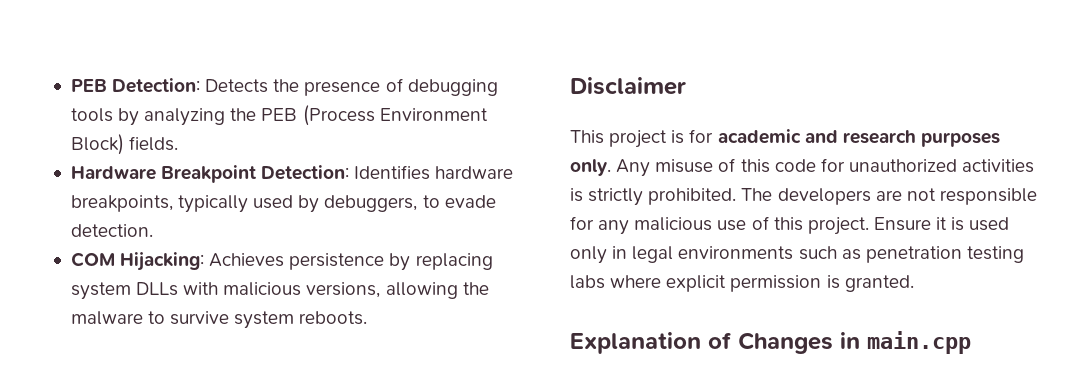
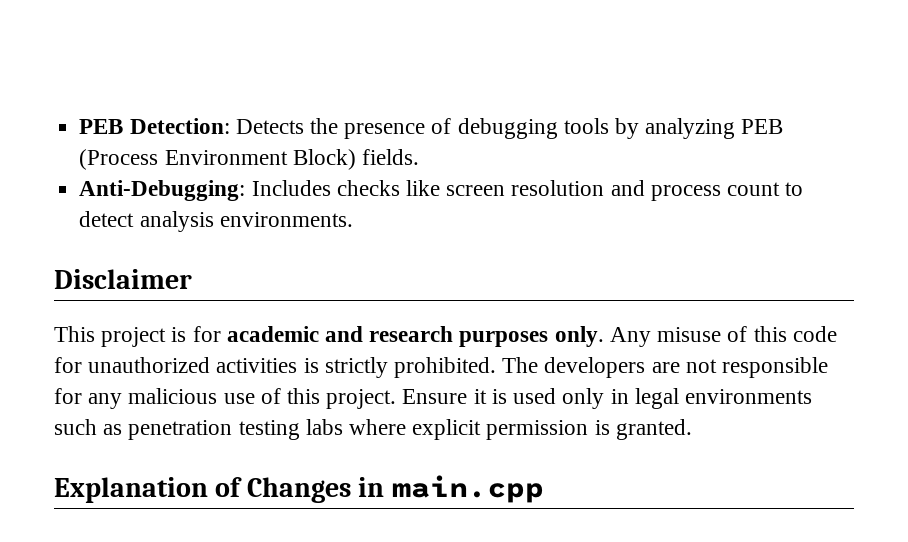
- PEB Detection: Detects the presence of debugging tools by analyzing the PEB (Process Environment Block) fields.
+ PEB Detection: Detects the presence of debugging tools by analyzing PEB (Process Environment Block) fields.
- Hardware Breakpoint Detection: Identifies hardware breakpoints, typically used by debuggers, to evade detection.
- COM Hijacking: Achieves persistence by replacing system DLLs with malicious versions, allowing the malware to survive system reboots.
+ Anti-Debugging: Includes checks like screen resolution and process count to detect analysis environments.

